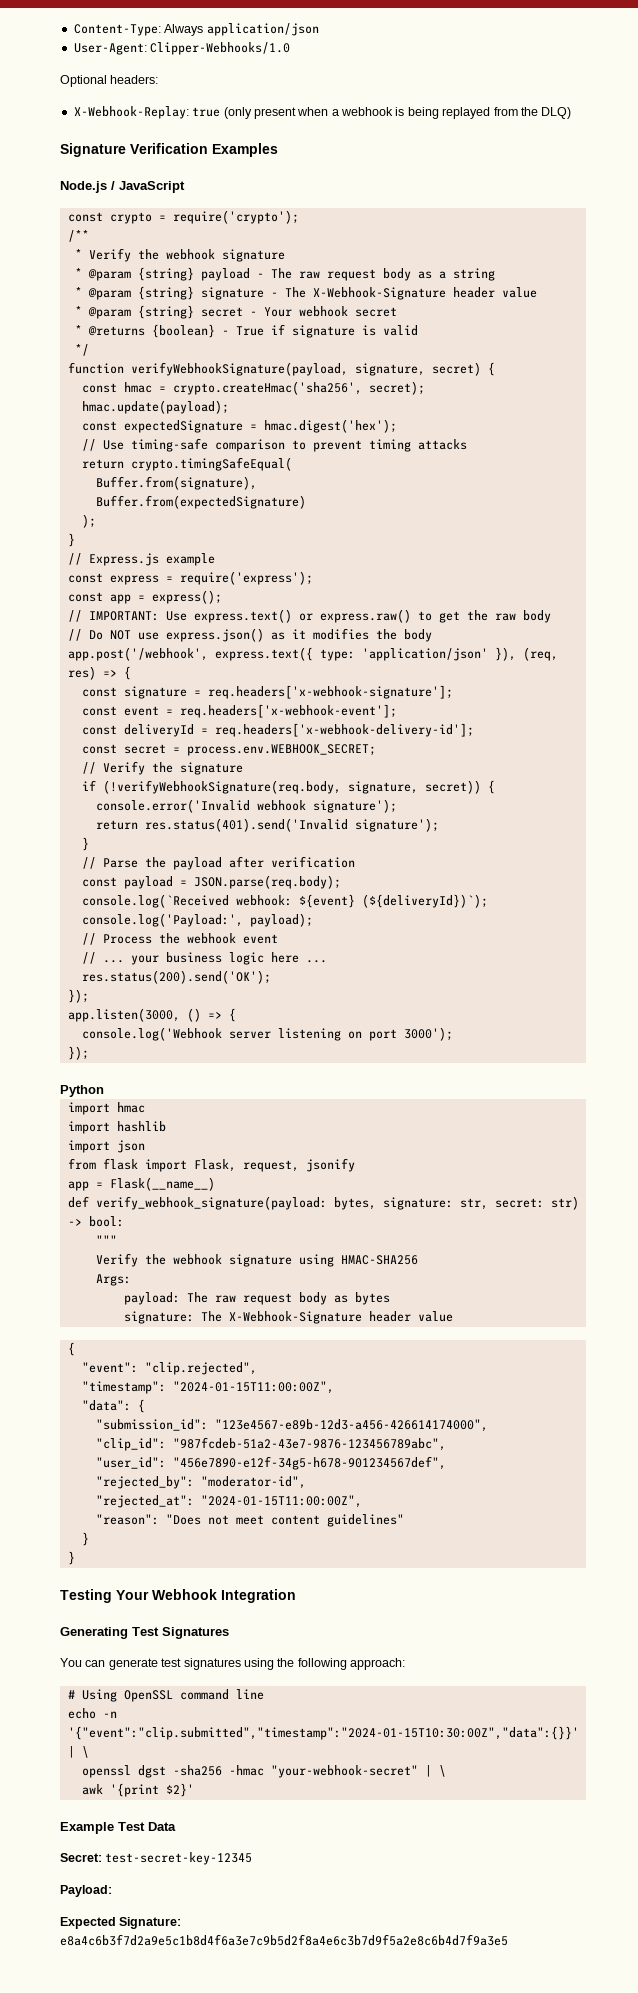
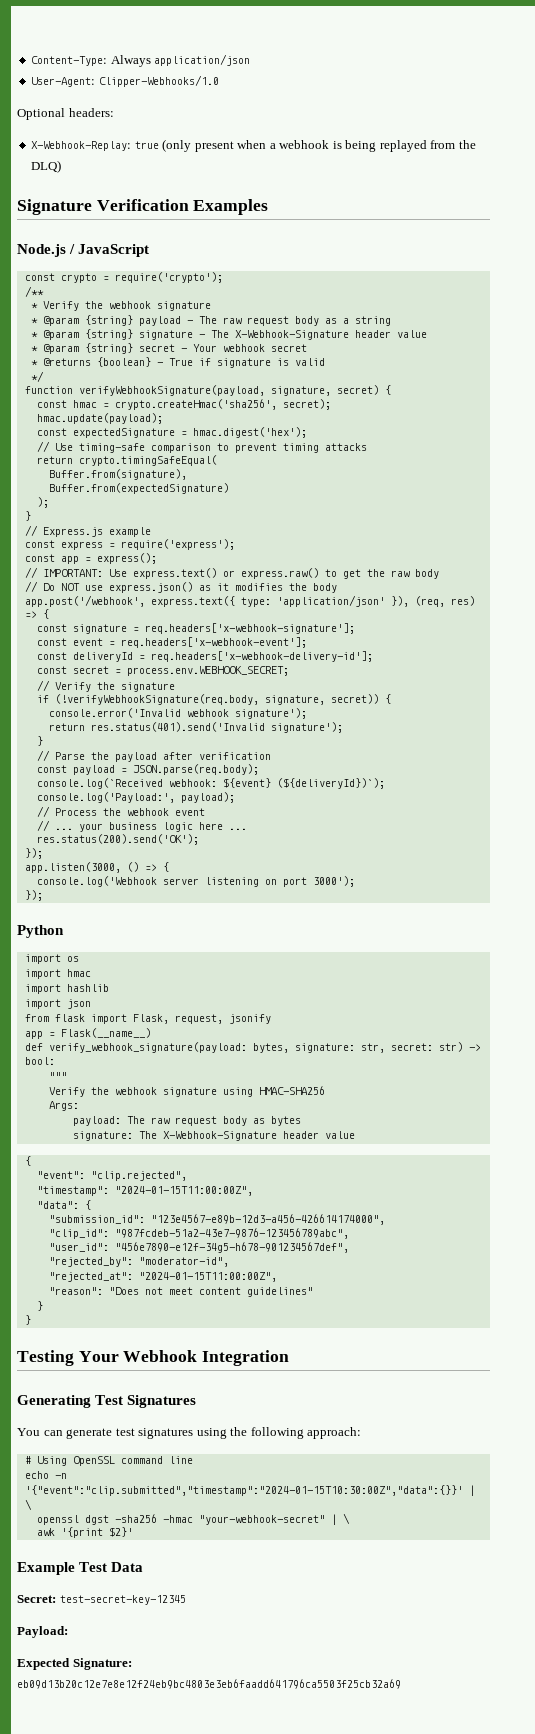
+ import os
- Expected Signature: e8a4c6b3f7d2a9e5c1b8d4f6a3e7c9b5d2f8a4e6c3b7d9f5a2e8c6b4d7f9a3e5
+ Expected Signature: eb09d13b20c12e7e8e12f24eb9bc4803e3eb6faadd641796ca5503f25cb32a69

